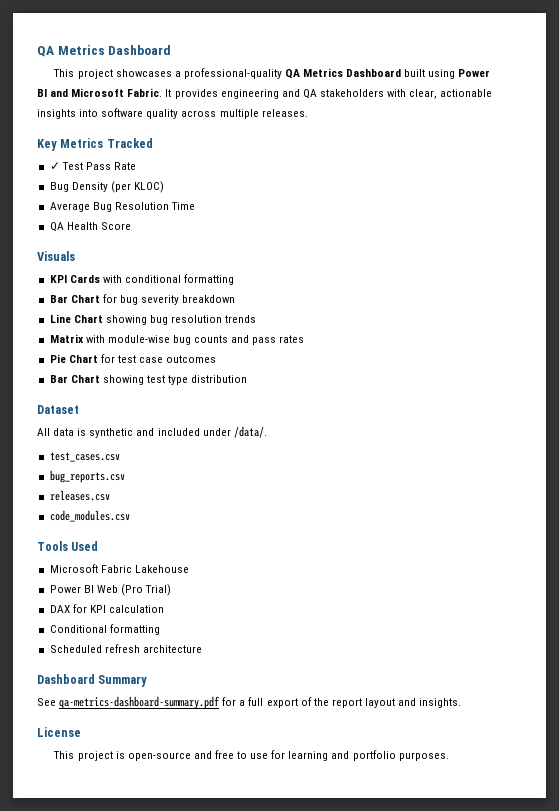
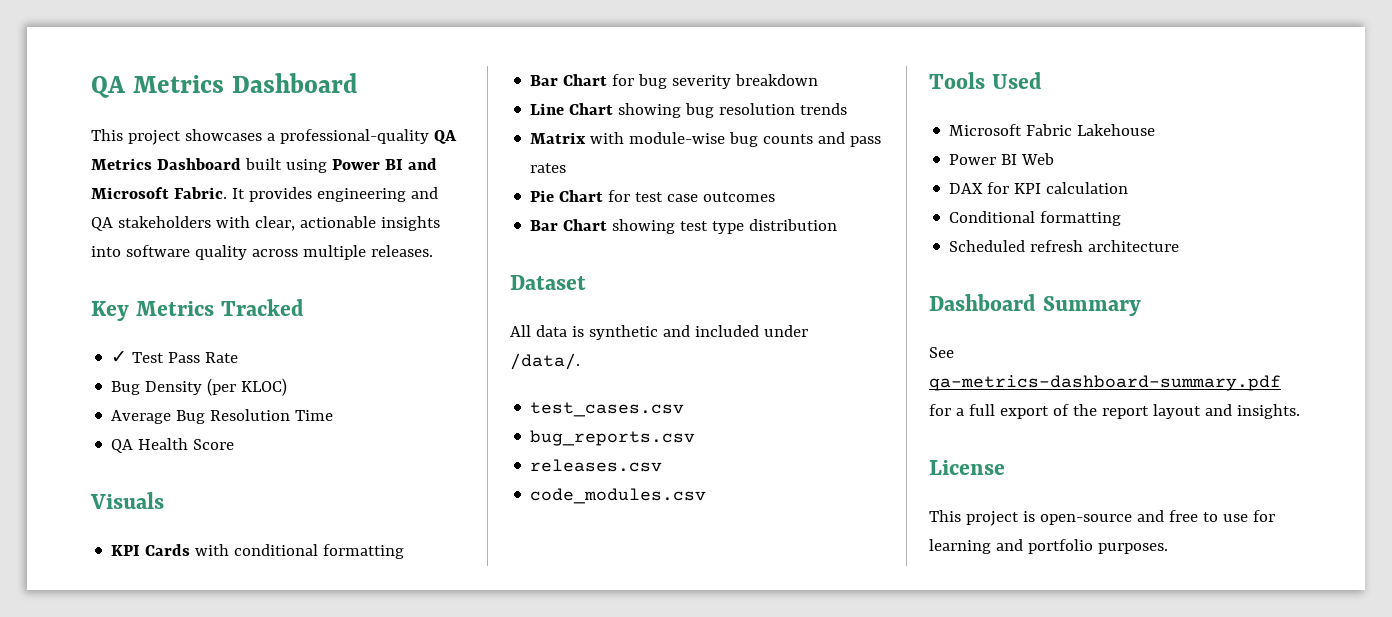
- Power BI Web (Pro Trial)
+ Power BI Web

